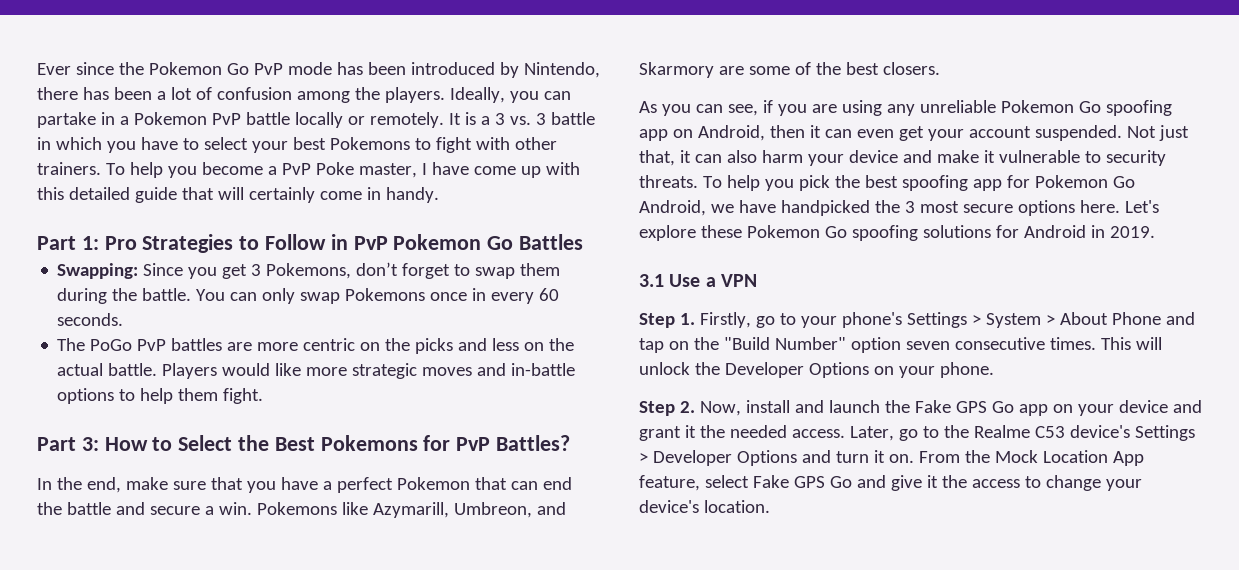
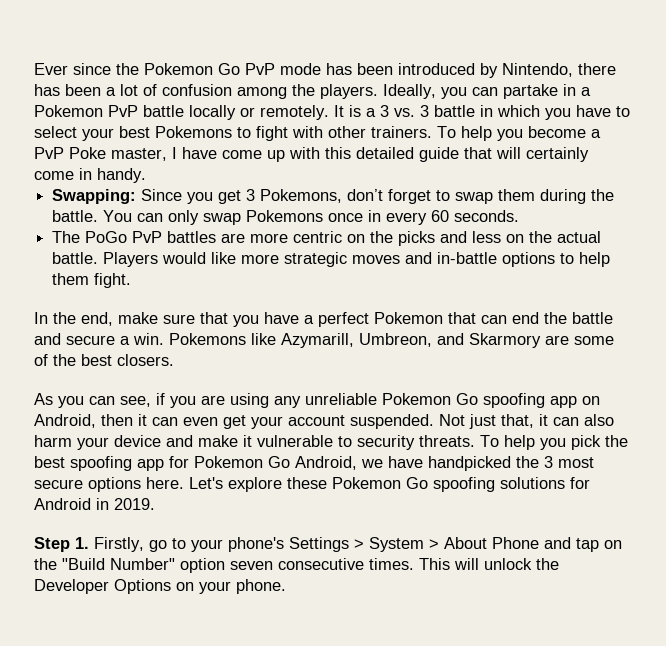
- Part 1: Pro Strategies to Follow in PvP Pokemon Go Battles
- Part 3: How to Select the Best Pokemons for PvP Battles?
- 3.1 Use a VPN
- Step 2. Now, install and launch the Fake GPS Go app on your device and grant it the needed access. Later, go to the Realme C53 device's Settings > Developer Options and turn it on. From the Mock Location App feature, select Fake GPS Go and give it the access to change your device's location.

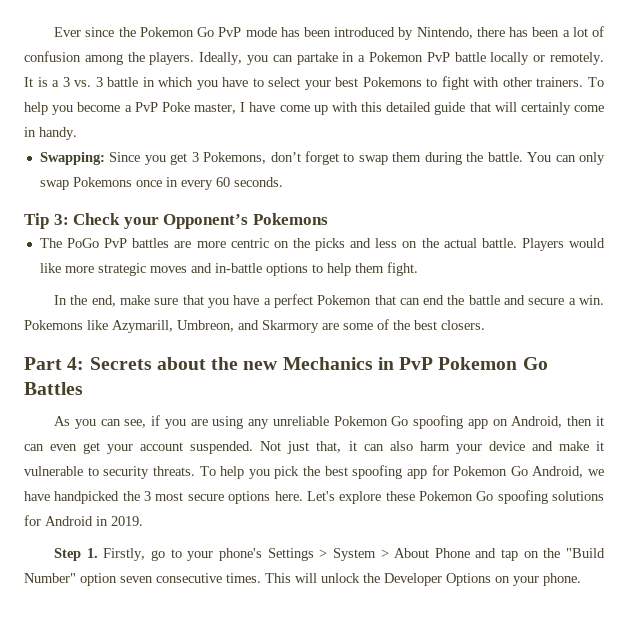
+ Tip 3: Check your Opponent’s Pokemons
+ Part 4: Secrets about the new Mechanics in PvP Pokemon Go Battles

